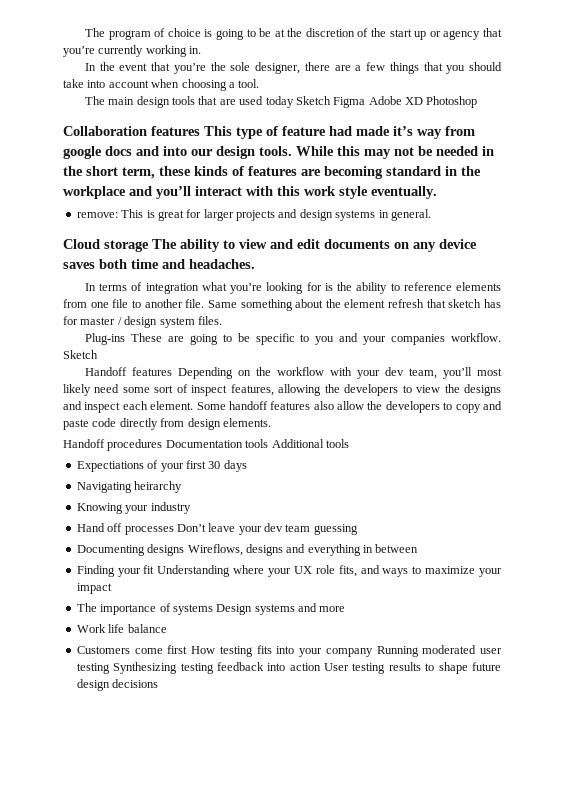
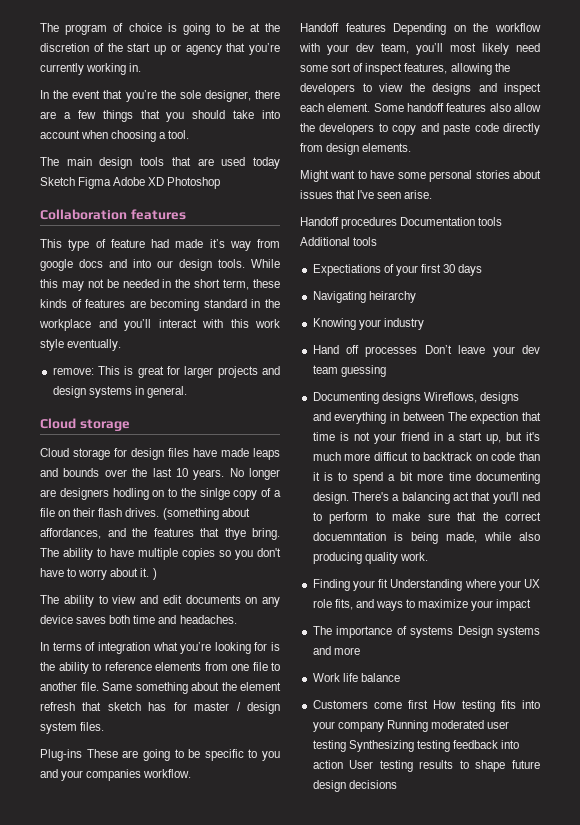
- Collaboration features This type of feature had made it’s way from google docs and into our design tools.
+ Collaboration features
+ This type of feature had made it’s way from google docs and into our design tools.
  remove: This is great for larger projects and design systems in general.
- Cloud storage The ability to view and edit documents on any device saves both time and headaches.
+ Cloud storage
+ Cloud storage for design files have made leaps and bounds over the last 10 years. No longer are designers hodling on to the sinlge copy of a file on their flash drives. (something about affordances, and the features that thye bring. The ability to have multiple copies so you don't have to worry about it. )
+ The ability to view and edit documents on any device saves both time and headaches.
- Plug-ins These are going to be specific to you and your companies workflow. Sketch
+ Plug-ins These are going to be specific to you and your companies workflow.
+ Might want to have some personal stories about issues that I've seen arise.
- Documenting designs Wireflows, designs and everything in between
+ Documenting designs Wireflows, designs and everything in between The expection that time is not your friend in a start up, but it's much more difficut to backtrack on code than it is to spend a bit more time documenting design. There's a balancing act that you'll ned to perform to make sure that the correct docuemntation is being made, while also producing quality work.

